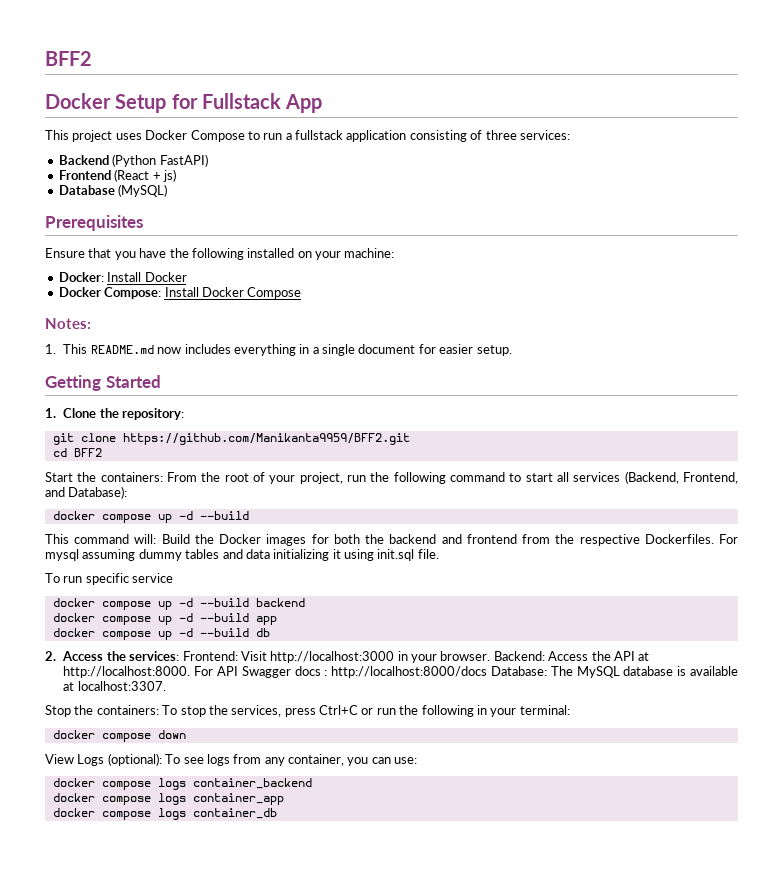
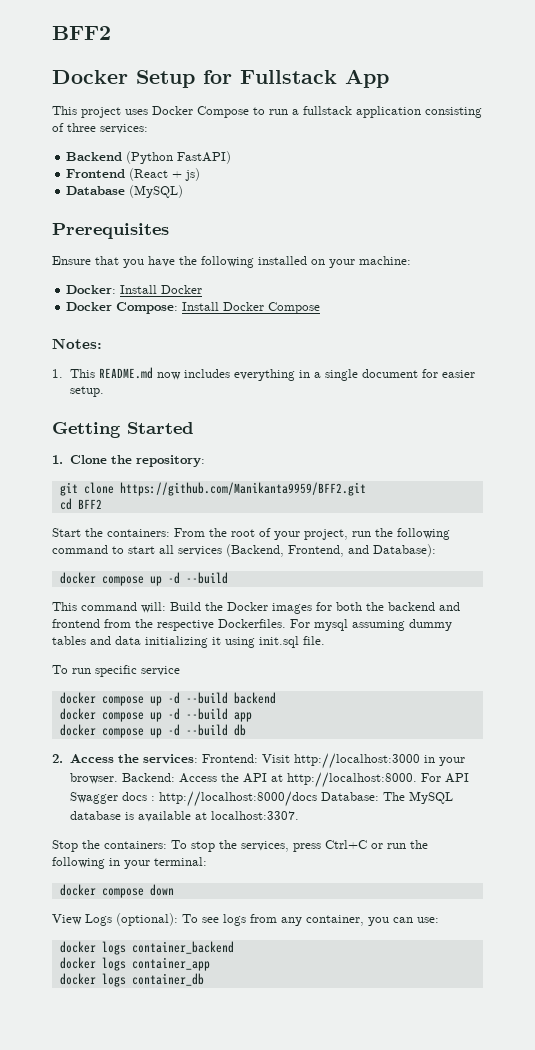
- docker compose logs container_backend
+ docker logs container_backend
- docker compose logs container_app
+ docker logs container_app
- docker compose logs container_db
+ docker logs container_db

